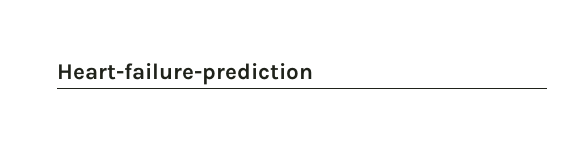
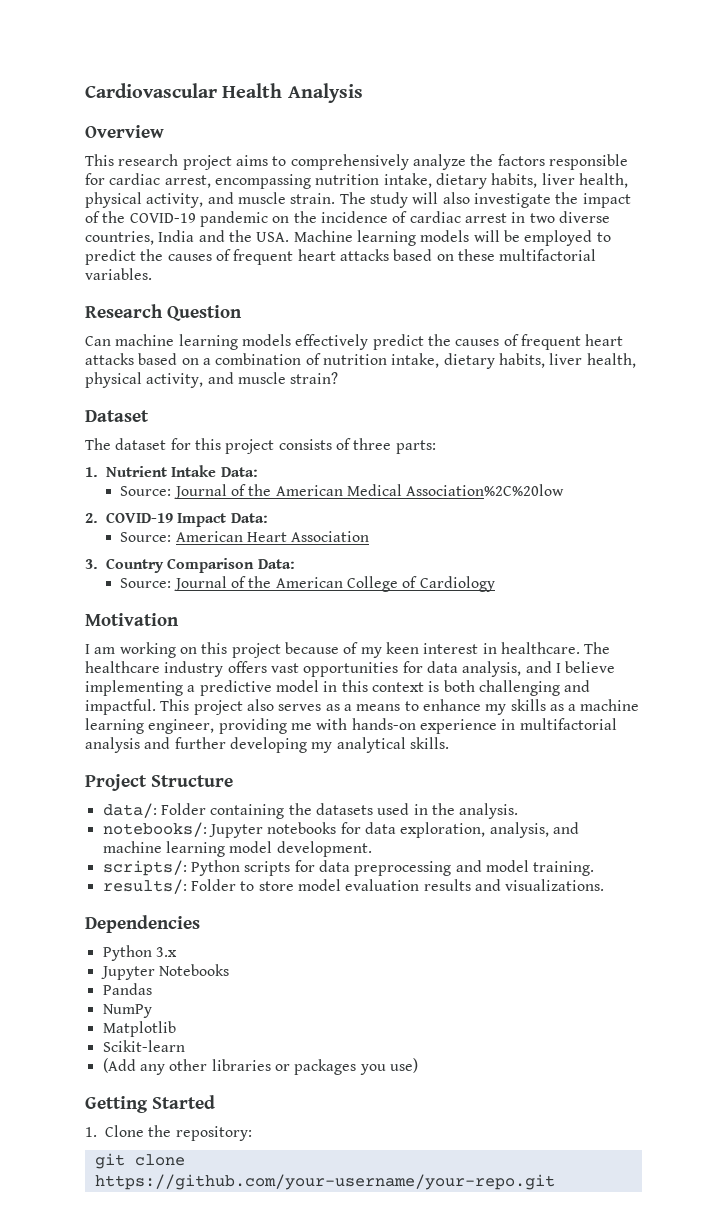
- Heart-failure-prediction
+ Cardiovascular Health Analysis
+ Overview
+ This research project aims to comprehensively analyze the factors responsible for cardiac arrest, encompassing nutrition intake, dietary habits, liver health, physical activity, and muscle strain. The study will also investigate the impact of the COVID-19 pandemic on the incidence of cardiac arrest in two diverse countries, India and the USA. Machine learning models will be employed to predict the causes of frequent heart attacks based on these multifactorial variables.
+ Research Question
+ Can machine learning models effectively predict the causes of frequent heart attacks based on a combination of nutrition intake, dietary habits, liver health, physical activity, and muscle strain?
+ Dataset
+ The dataset for this project consists of three parts:
+ 1. Nutrient Intake Data:
+ Source: Journal of the American Medical Association%2C%20low
+ 2. COVID-19 Impact Data:
+ Source: American Heart Association
+ 3. Country Comparison Data:
+ Source: Journal of the American College of Cardiology
+ Motivation
+ I am working on this project because of my keen interest in healthcare. The healthcare industry offers vast opportunities for data analysis, and I believe implementing a predictive model in this context is both challenging and impactful. This project also serves as a means to enhance my skills as a machine learning engineer, providing me with hands-on experience in multifactorial analysis and further developing my analytical skills.
+ Project Structure
+ data/: Folder containing the datasets used in the analysis.
+ notebooks/: Jupyter notebooks for data exploration, analysis, and machine learning model development.
+ scripts/: Python scripts for data preprocessing and model training.
+ results/: Folder to store model evaluation results and visualizations.
+ Dependencies
+ Python 3.x
+ Jupyter Notebooks
+ Pandas
+ NumPy
+ Matplotlib
+ Scikit-learn
+ (Add any other libraries or packages you use)
+ Getting Started
+ 1. Clone the repository:
+ git clone https://github.com/your-username/your-repo.git

